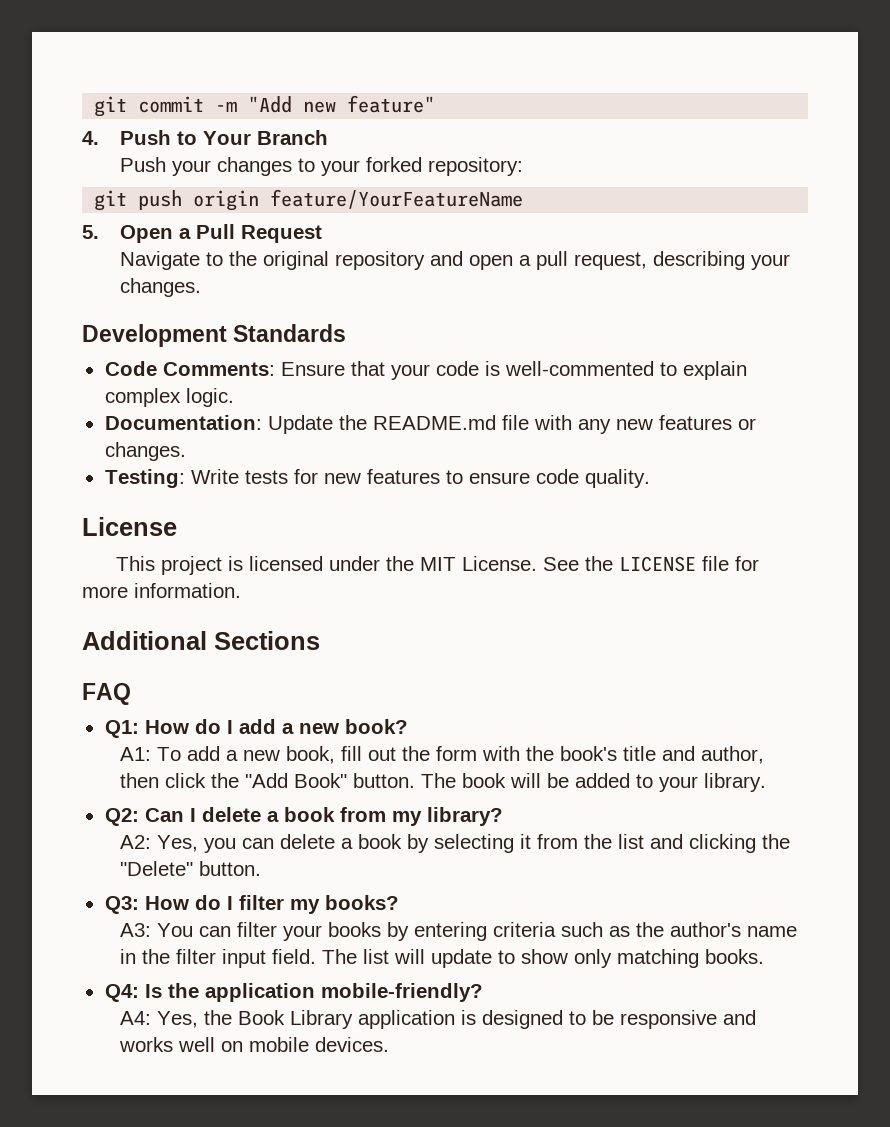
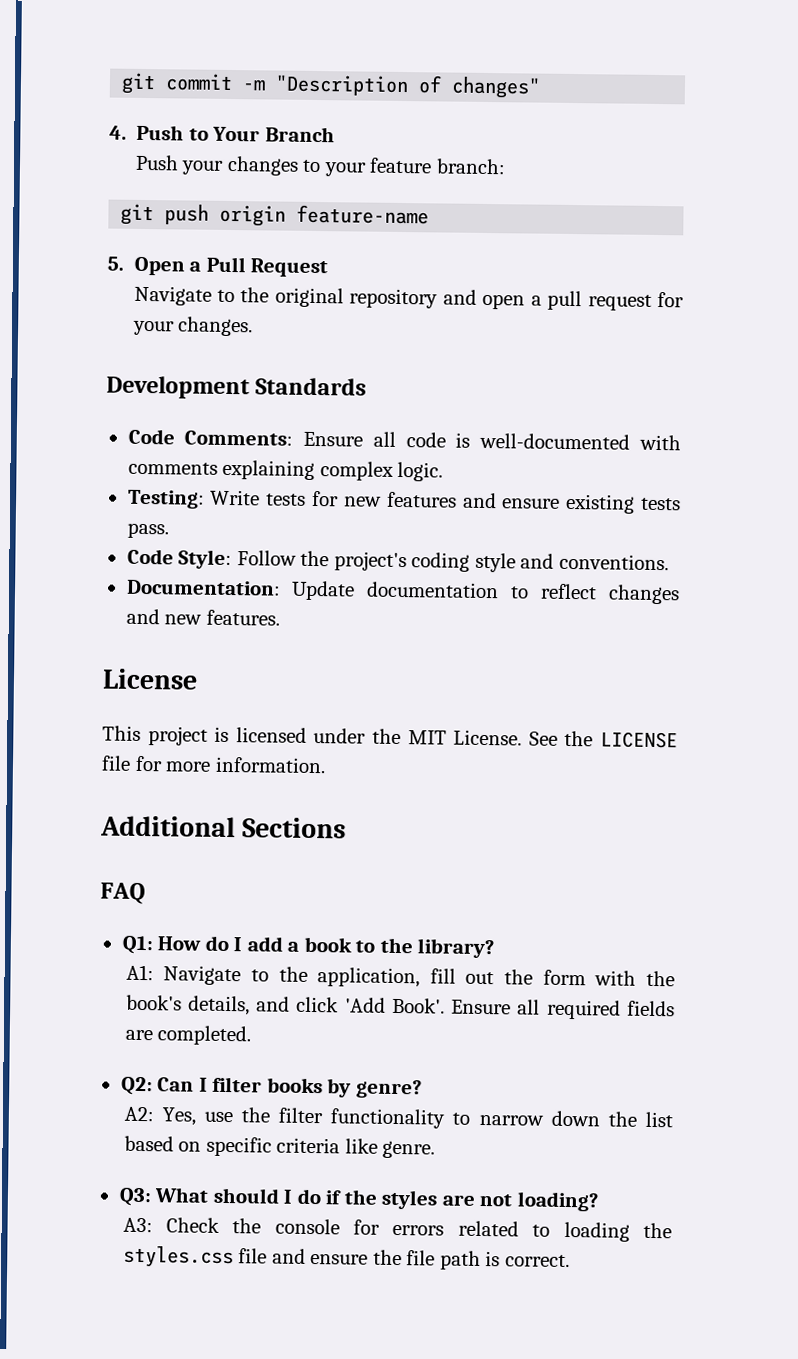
- git commit -m "Add new feature"
+ git commit -m "Description of changes"
- Push your changes to your forked repository:
+ Push your changes to your feature branch:
- git push origin feature/YourFeatureName
+ git push origin feature-name
- Navigate to the original repository and open a pull request, describing your changes.
+ Navigate to the original repository and open a pull request for your changes.
- Code Comments: Ensure that your code is well-commented to explain complex logic.
- Documentation: Update the README.md file with any new features or changes.
+ Code Comments: Ensure all code is well-documented with comments explaining complex logic.
- Testing: Write tests for new features to ensure code quality.
+ Testing: Write tests for new features and ensure existing tests pass.
+ Code Style: Follow the project's coding style and conventions.
+ Documentation: Update documentation to reflect changes and new features.
- Q1: How do I add a new book?
- A1: To add a new book, fill out the form with the book's title and author, then click the "Add Book" button. The book will be added to your library.
- Q2: Can I delete a book from my library?
- A2: Yes, you can delete a book by selecting it from the list and clicking the "Delete" button.
- Q3: How do I filter my books?
- A3: You can filter your books by entering criteria such as the author's name in the filter input field. The list will update to show only matching books.
- Q4: Is the application mobile-friendly?
- A4: Yes, the Book Library application is designed to be responsive and works well on mobile devices.
+ Q1: How do I add a book to the library?
+ A1: Navigate to the application, fill out the form with the book's details, and click 'Add Book'. Ensure all required fields are completed.
+ Q2: Can I filter books by genre?
+ A2: Yes, use the filter functionality to narrow down the list based on specific criteria like genre.
+ Q3: What should I do if the styles are not loading?
+ A3: Check the console for errors related to loading the styles.css file and ensure the file path is correct.

